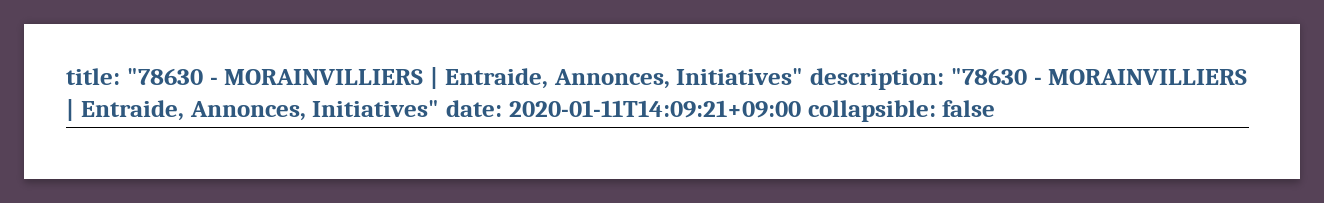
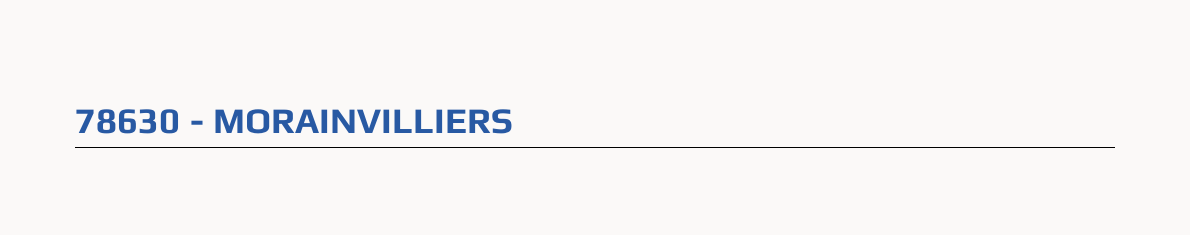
- title: "78630 - MORAINVILLIERS | Entraide, Annonces, Initiatives" description: "78630 - MORAINVILLIERS | Entraide, Annonces, Initiatives" date: 2020-01-11T14:09:21+09:00 collapsible: false
+ 78630 - MORAINVILLIERS

